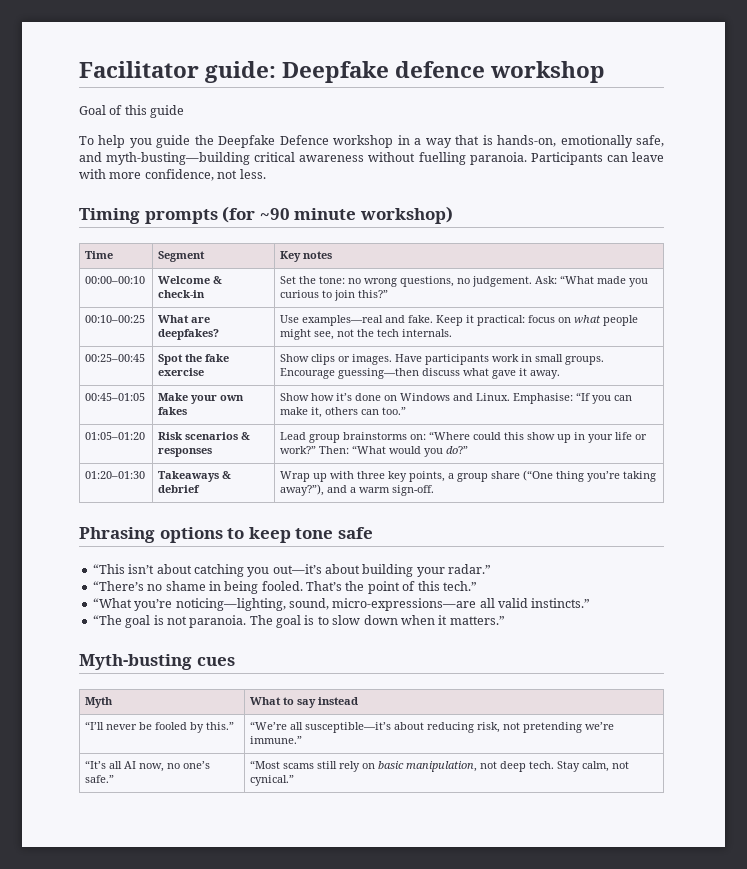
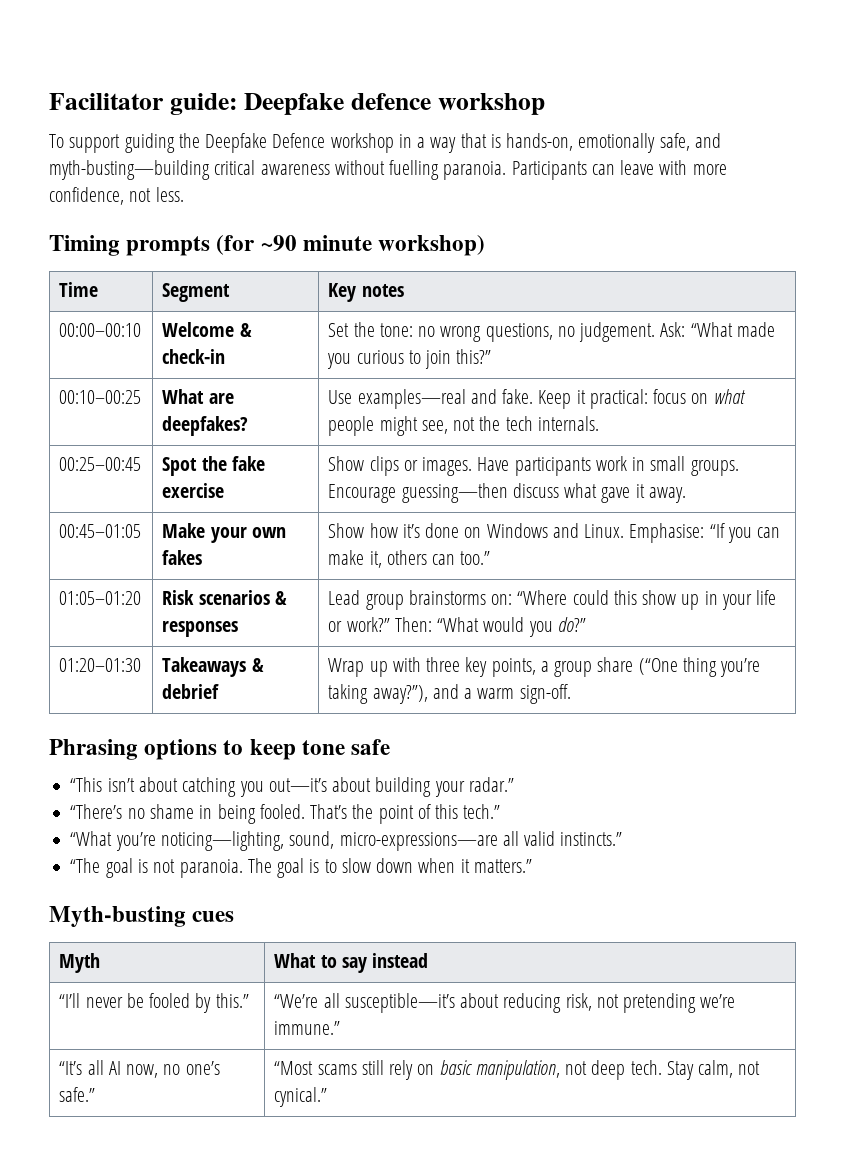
- Goal of this guide
- To help you guide the Deepfake Defence workshop in a way that is hands-on, emotionally safe, and myth-busting—building critical awareness without fuelling paranoia.
+ To support guiding the Deepfake Defence workshop in a way that is hands-on, emotionally safe, and myth-busting—building critical awareness without fuelling paranoia.

